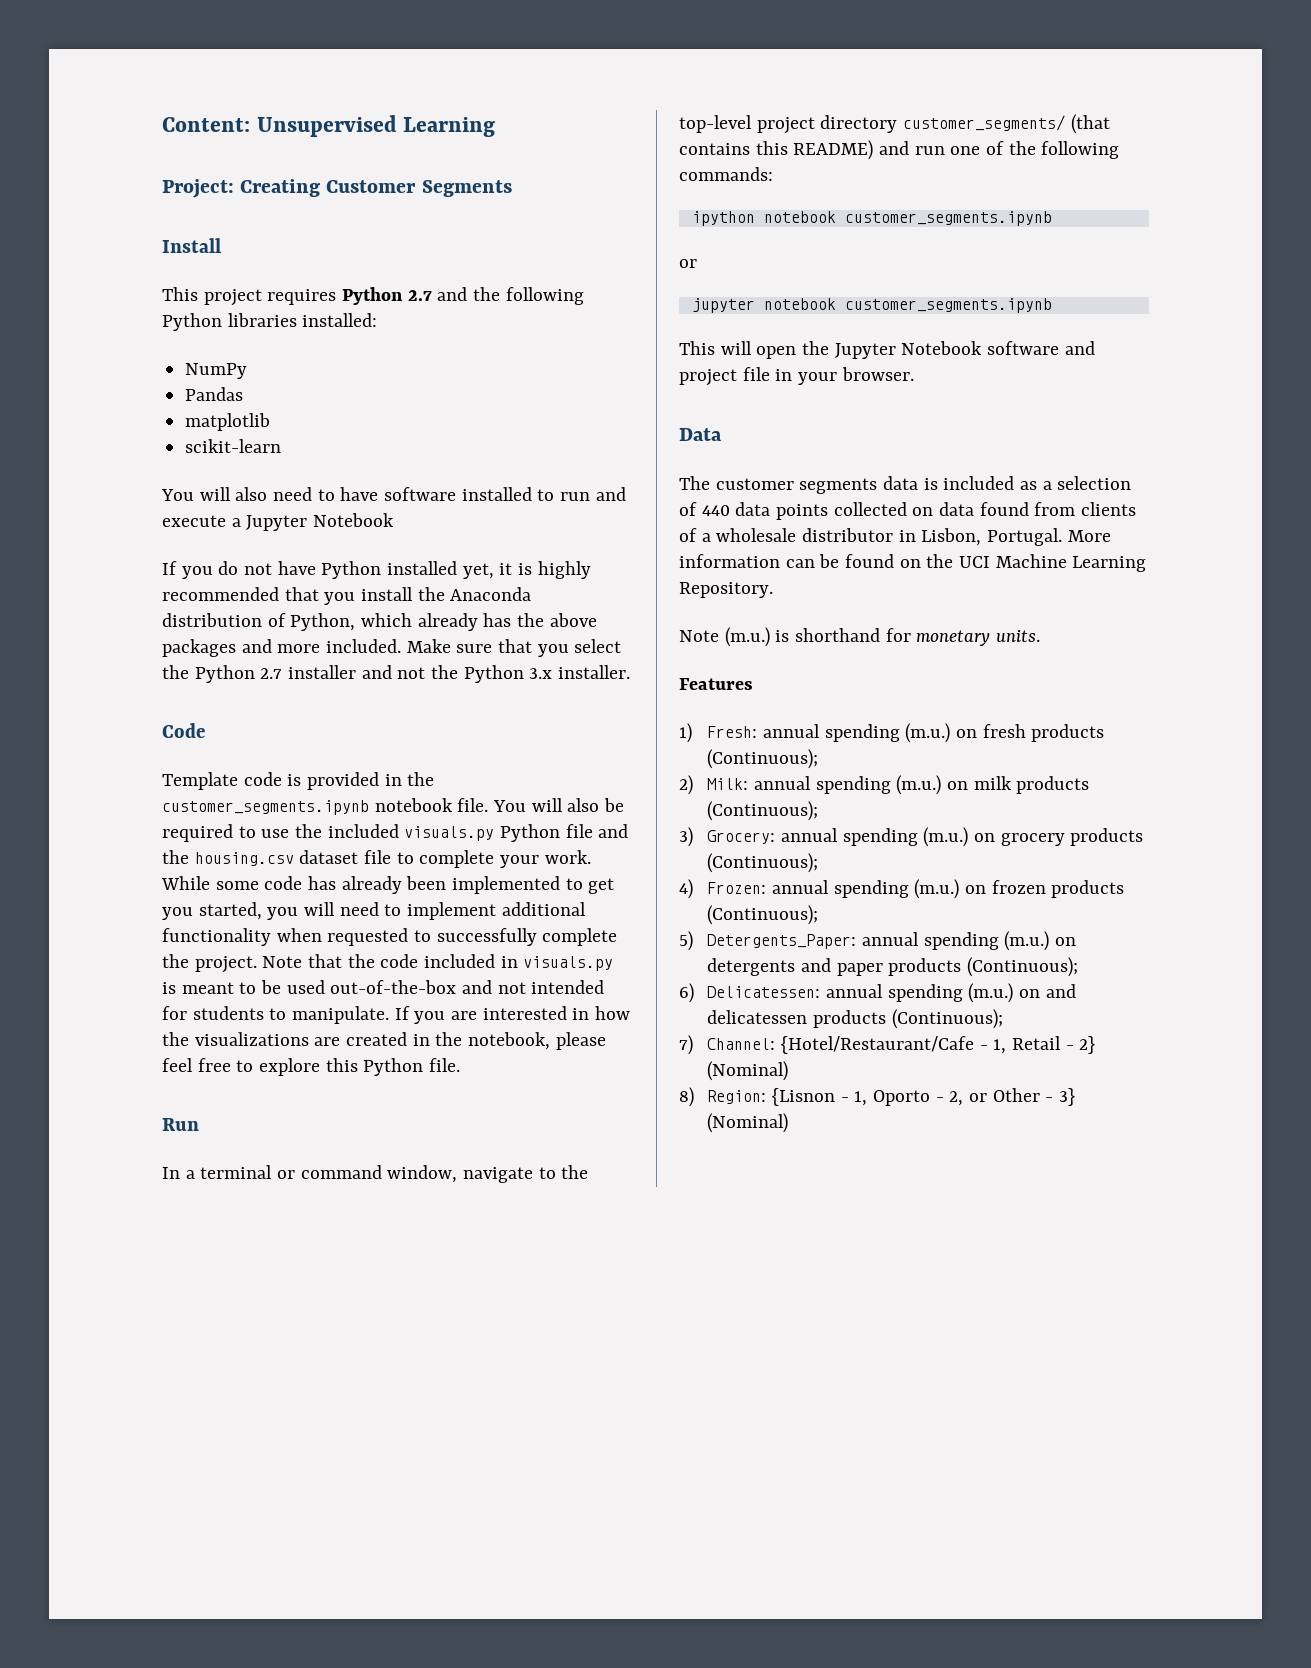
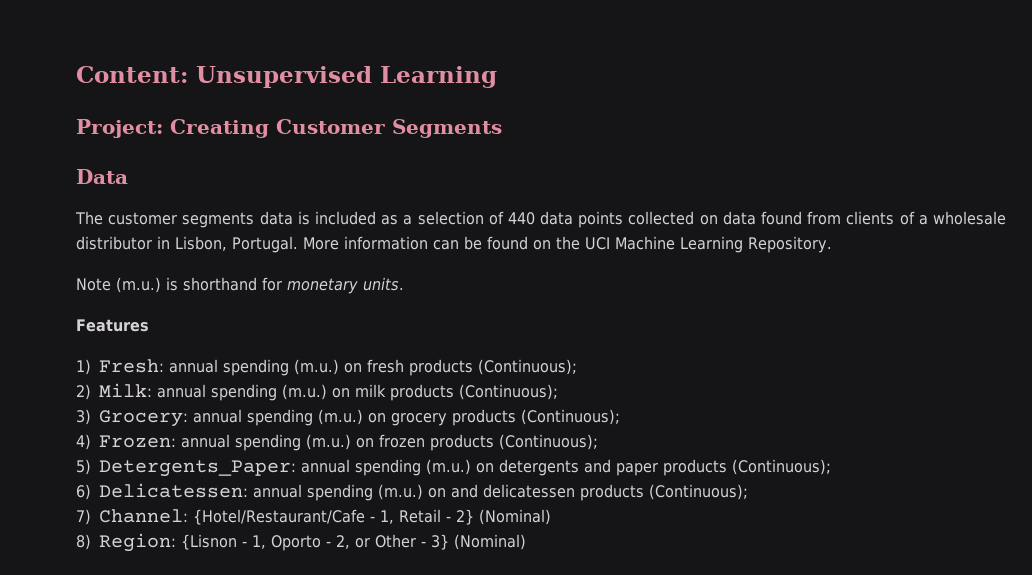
- Install
- This project requires Python 2.7 and the following Python libraries installed:
- NumPy
- Pandas
- matplotlib
- scikit-learn
- You will also need to have software installed to run and execute a Jupyter Notebook
- If you do not have Python installed yet, it is highly recommended that you install the Anaconda distribution of Python, which already has the above packages and more included. Make sure that you select the Python 2.7 installer and not the Python 3.x installer.
- Code
- Template code is provided in the customer_segments.ipynb notebook file. You will also be required to use the included visuals.py Python file and the housing.csv dataset file to complete your work. While some code has already been implemented to get you started, you will need to implement additional functionality when requested to successfully complete the project. Note that the code included in visuals.py is meant to be used out-of-the-box and not intended for students to manipulate. If you are interested in how the visualizations are created in the notebook, please feel free to explore this Python file.
- Run
- In a terminal or command window, navigate to the top-level project directory customer_segments/ (that contains this README) and run one of the following commands:
- ipython notebook customer_segments.ipynb
- or
- jupyter notebook customer_segments.ipynb
- This will open the Jupyter Notebook software and project file in your browser.

